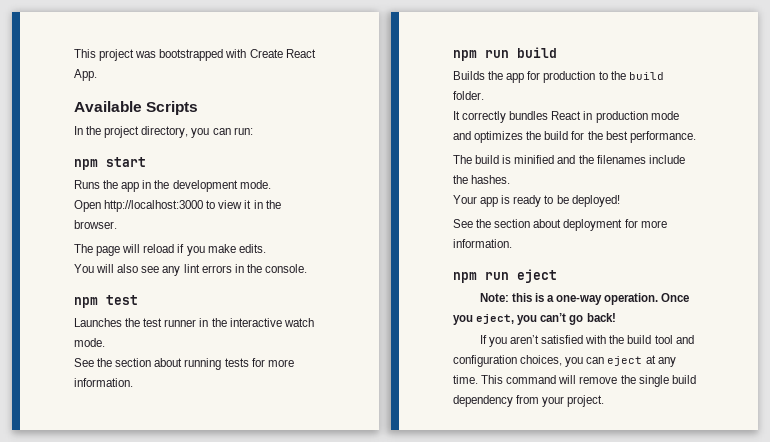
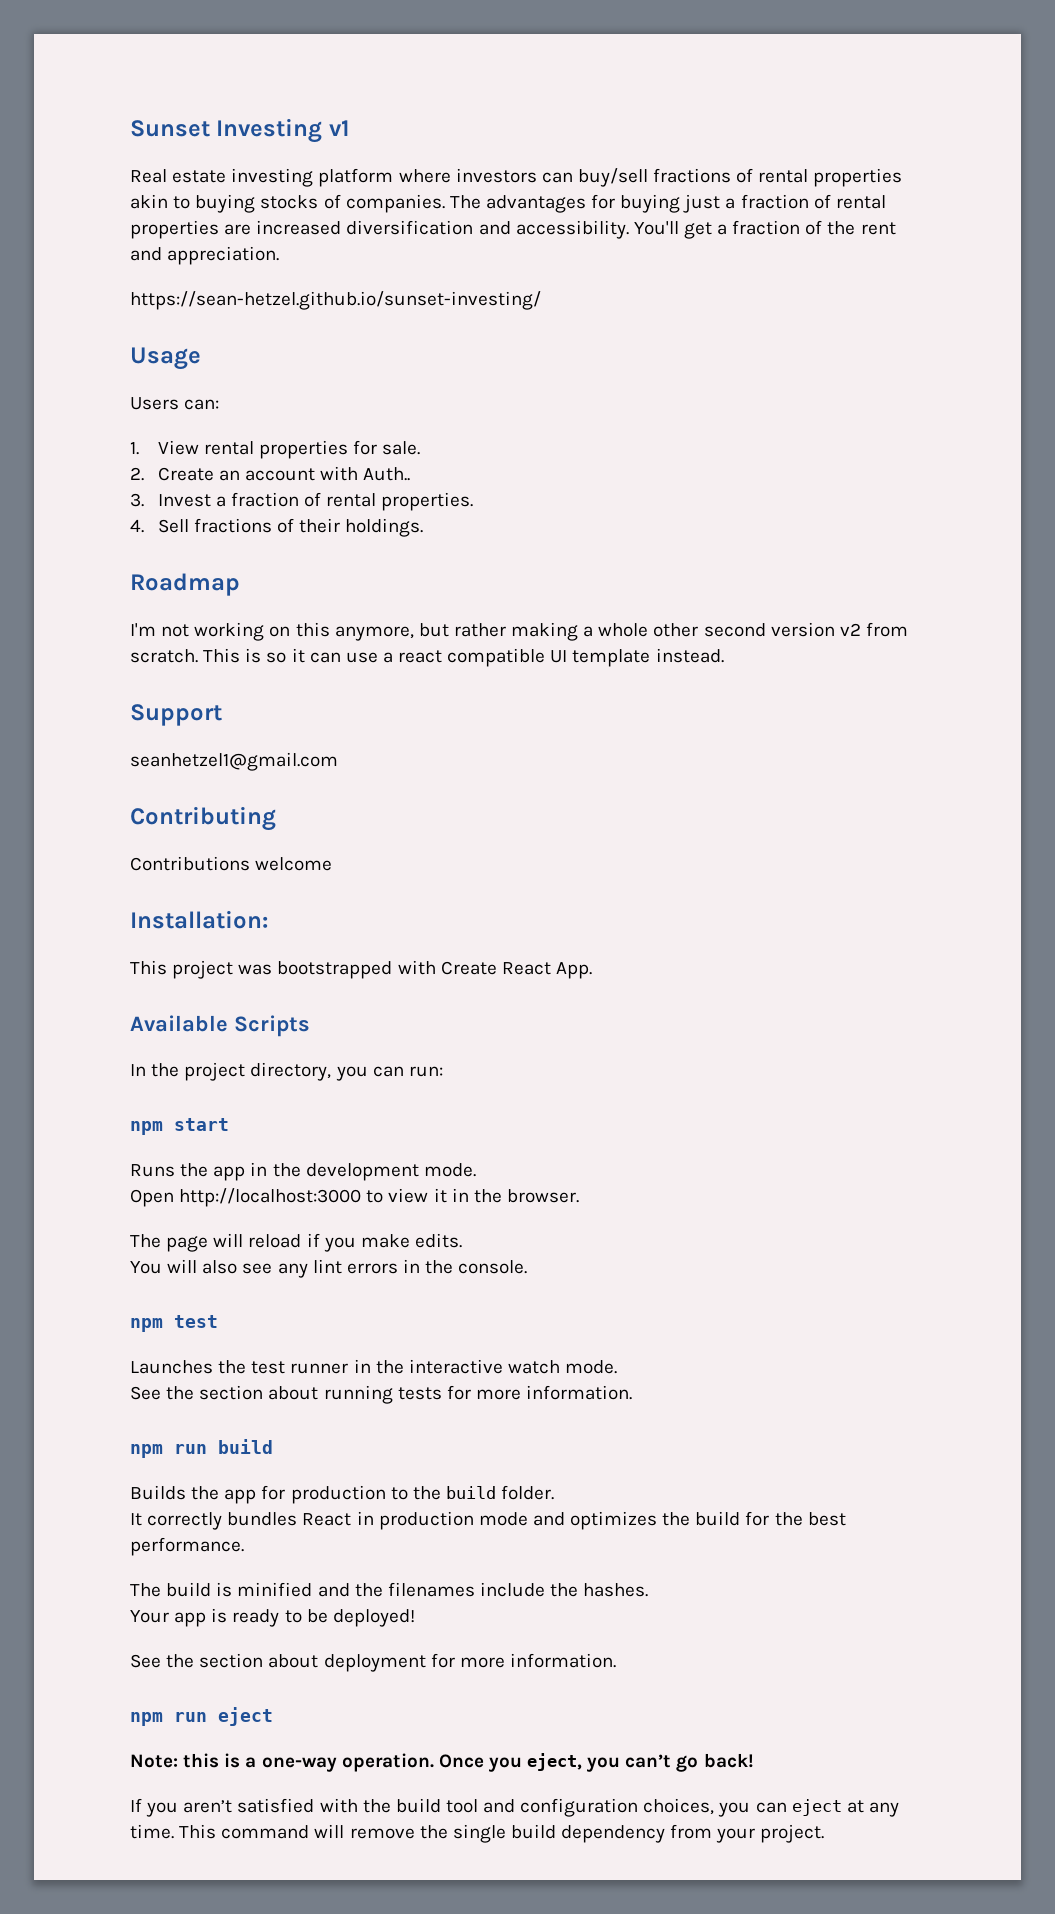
+ Sunset Investing v1
+ Real estate investing platform where investors can buy/sell fractions of rental properties akin to buying stocks of companies. The advantages for buying just a fraction of rental properties are increased diversification and accessibility. You'll get a fraction of the rent and appreciation.
+ https://sean-hetzel.github.io/sunset-investing/
+ Usage
+ Users can:
+ 1. View rental properties for sale.
+ 2. Create an account with Auth..
+ 3. Invest a fraction of rental properties.
+ 4. Sell fractions of their holdings.
+ Roadmap
+ I'm not working on this anymore, but rather making a whole other second version v2 from scratch. This is so it can use a react compatible UI template instead.
+ Support
+ seanhetzel1@gmail.com
+ Contributing
+ Contributions welcome
+ Installation:

